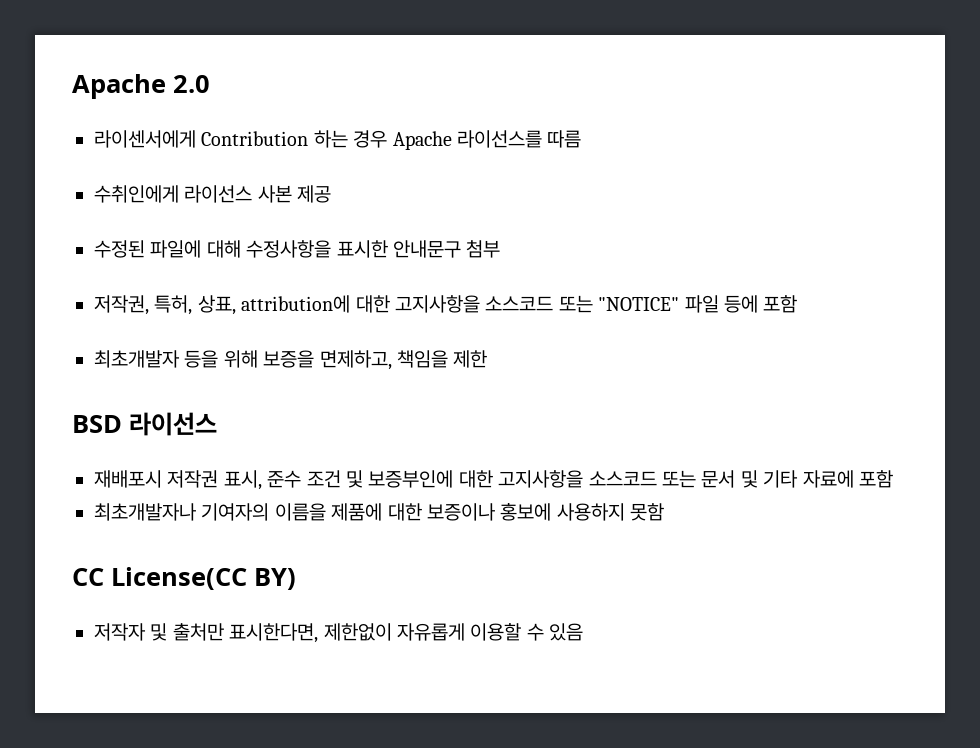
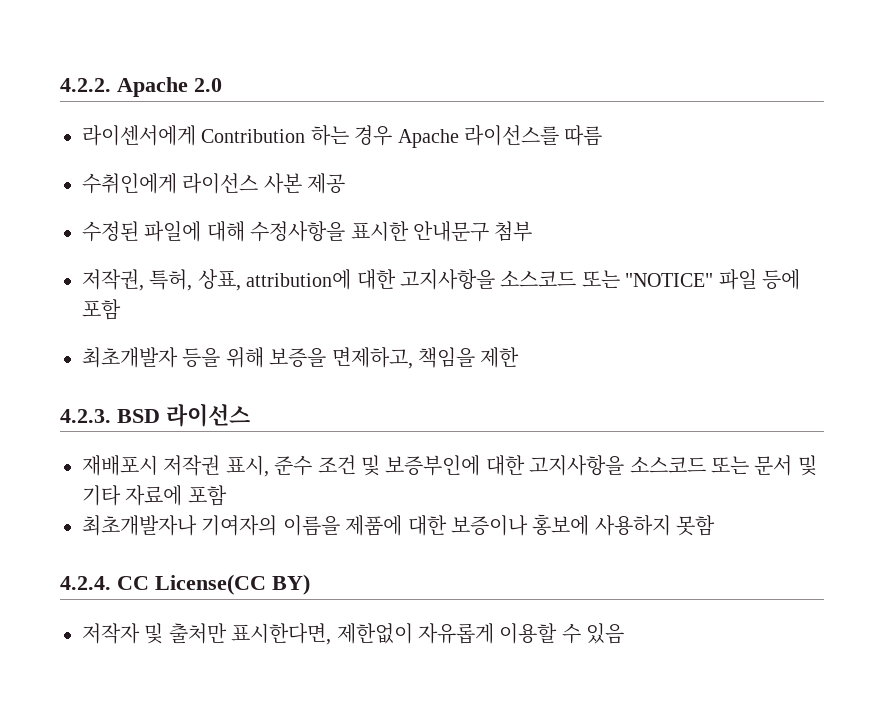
- Apache 2.0
+ 4.2.2. Apache 2.0
- BSD 라이선스
+ 4.2.3. BSD 라이선스
- CC License(CC BY)
+ 4.2.4. CC License(CC BY)

